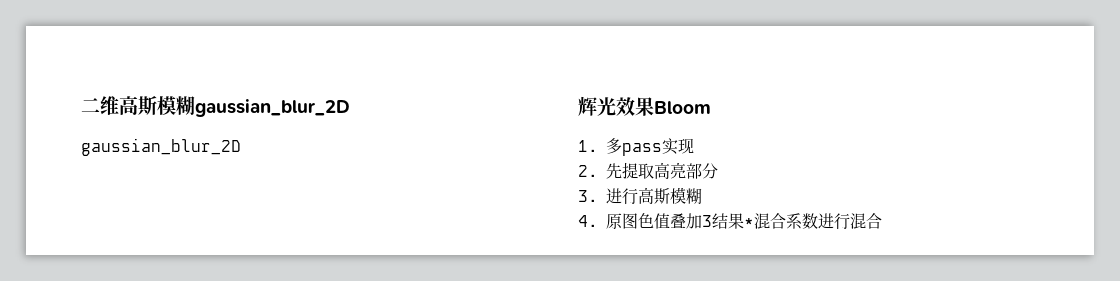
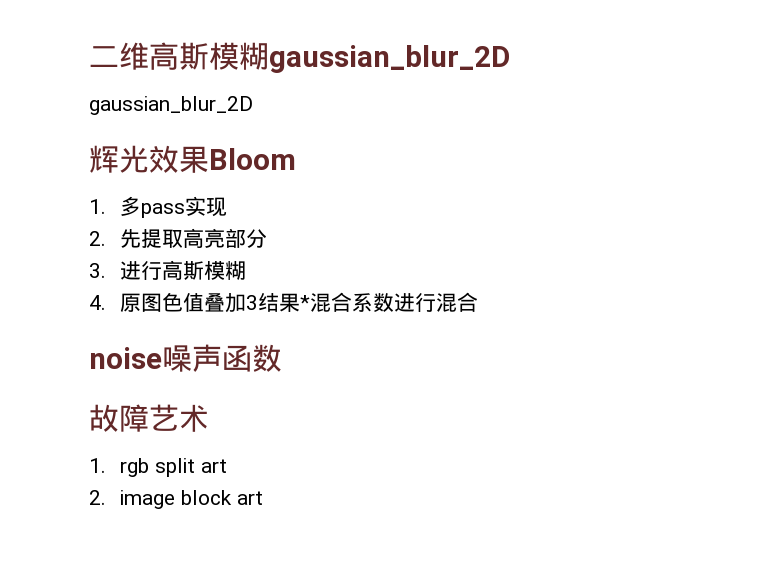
+ noise噪声函数
+ 故障艺术
+ 1. rgb split art
+ 2. image block art

